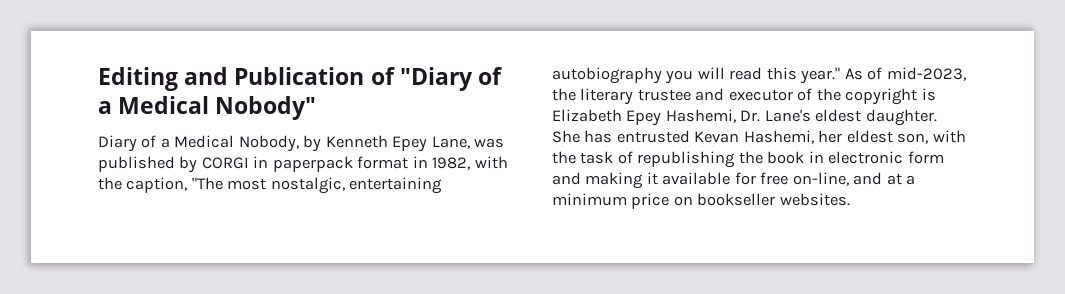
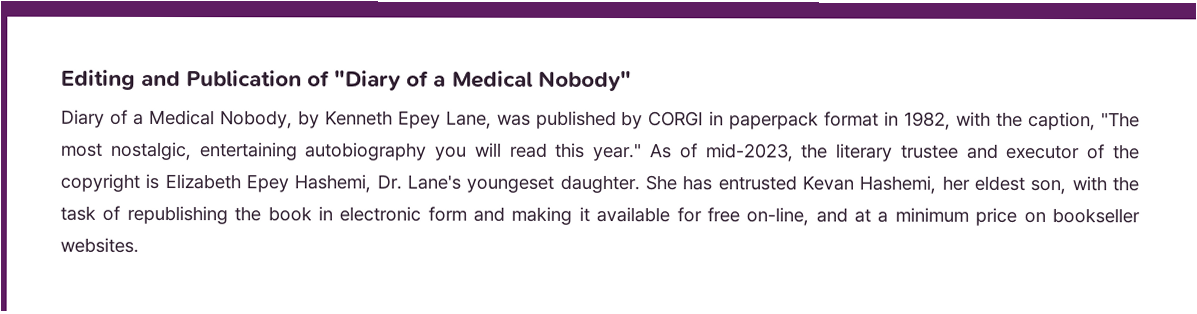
- As of mid-2023, the literary trustee and executor of the copyright is Elizabeth Epey Hashemi, Dr. Lane's eldest daughter.
+ As of mid-2023, the literary trustee and executor of the copyright is Elizabeth Epey Hashemi, Dr. Lane's youngeset daughter.

